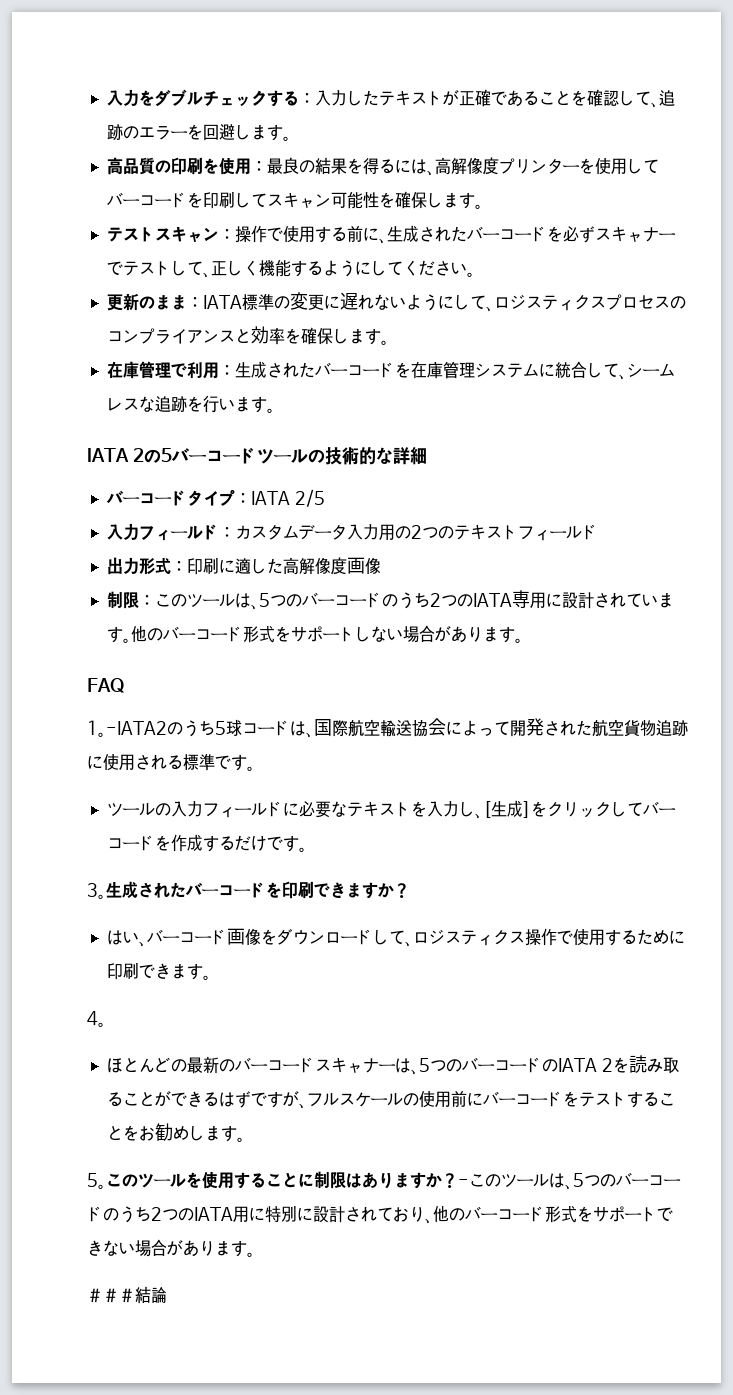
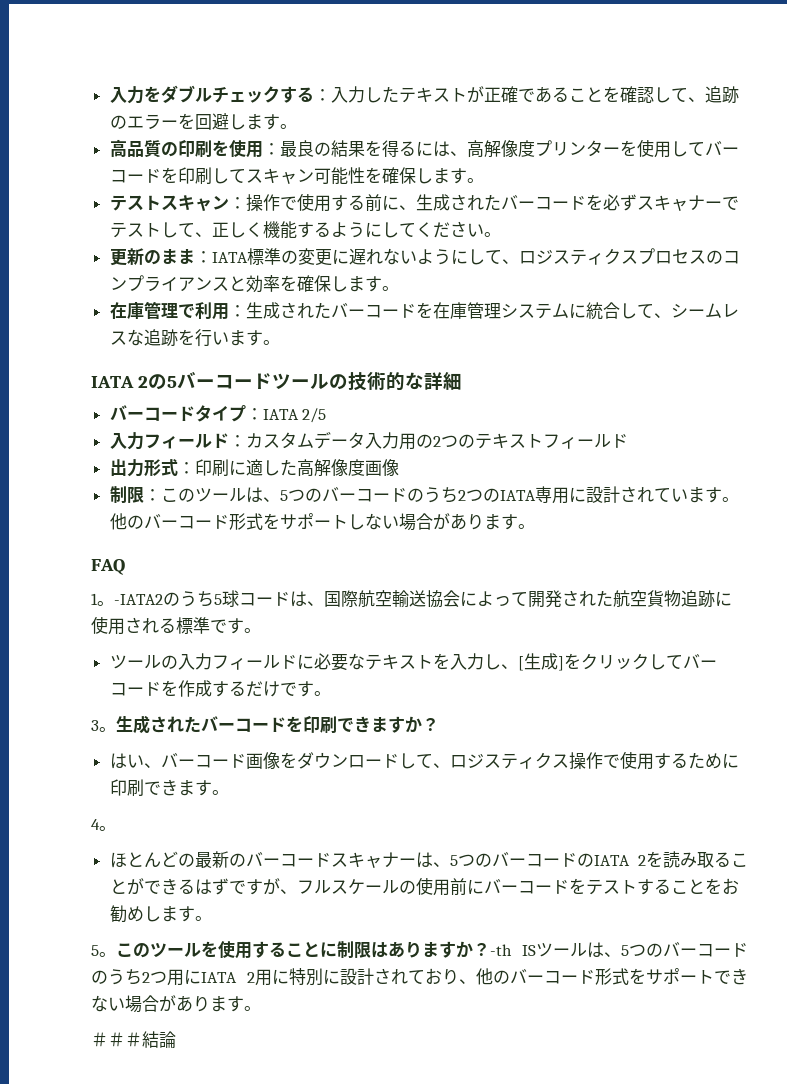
- -このツールは、5つのバーコードのうち2つのIATA用に特別に設計されており、他のバーコード形式をサポートできない場合があります。
+ -th ISツールは、5つのバーコードのうち2つ用にIATA 2用に特別に設計されており、他のバーコード形式をサポートできない場合があります。

